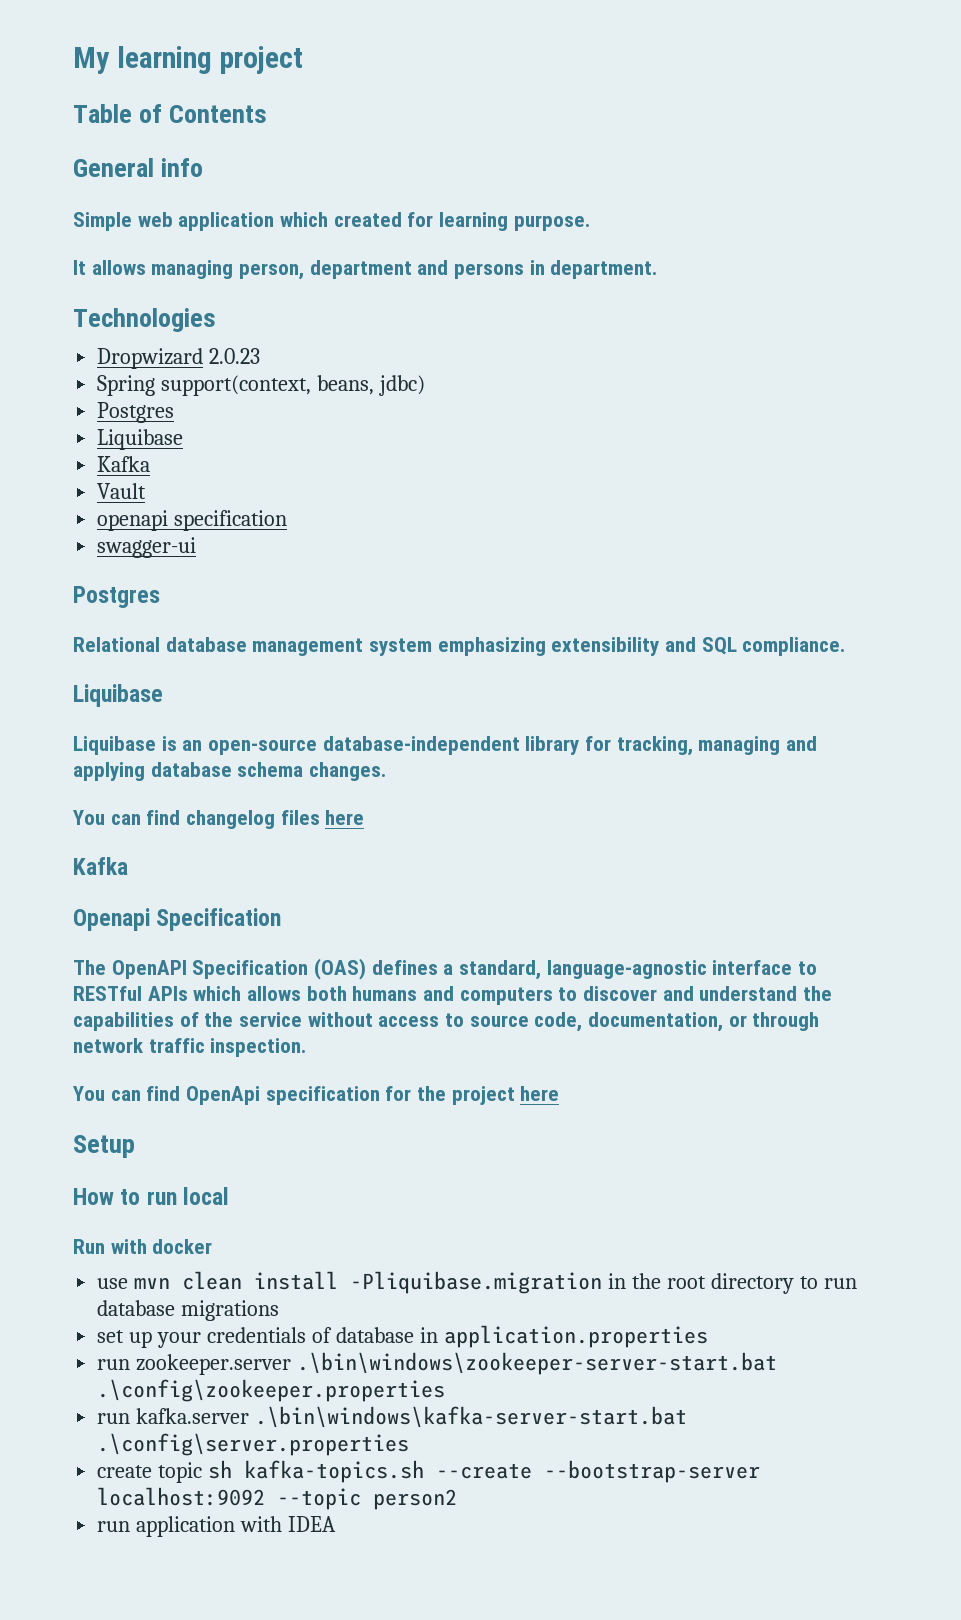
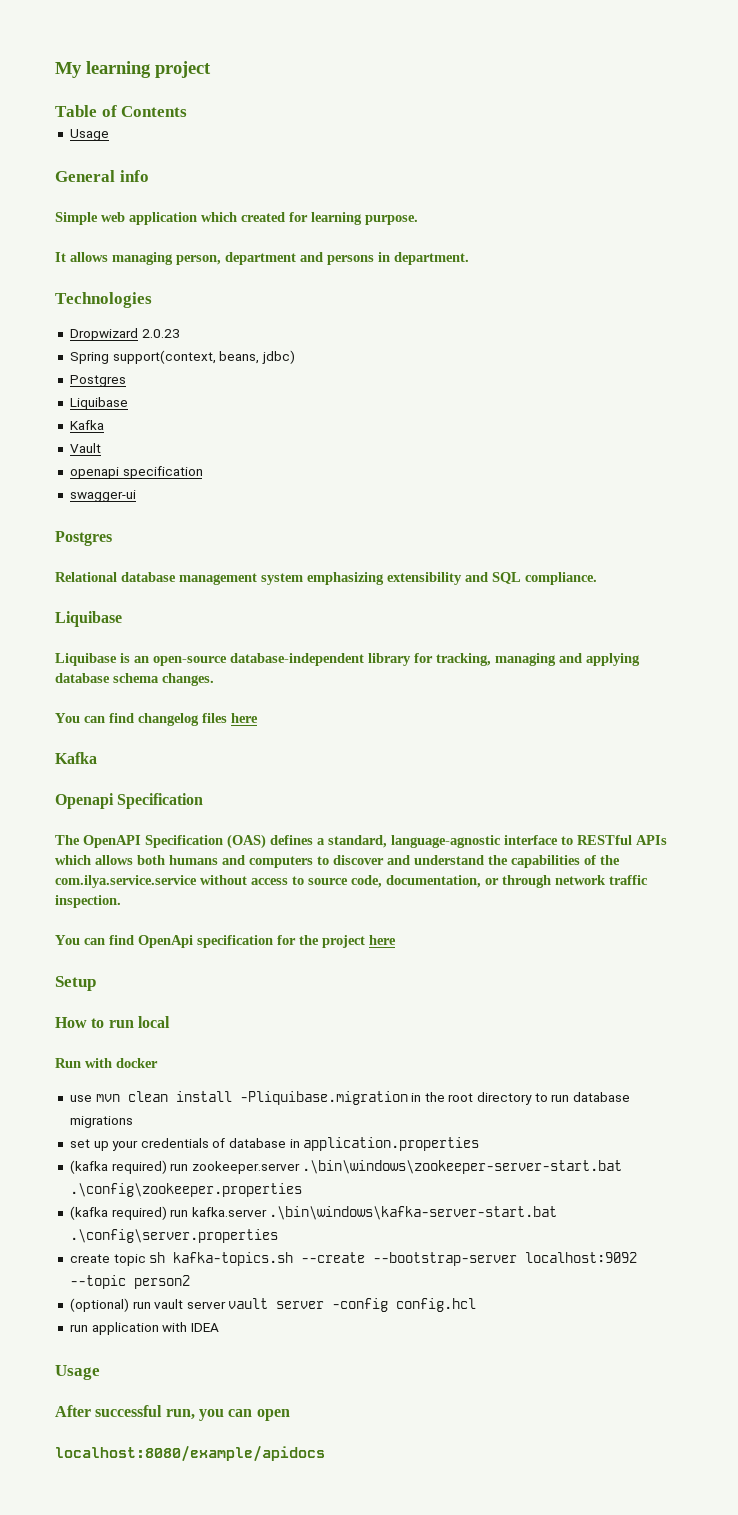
  Table of Contents
+ Usage
- The OpenAPI Specification (OAS) defines a standard, language-agnostic interface to RESTful APIs which allows both humans and computers to discover and understand the capabilities of the service without access to source code, documentation, or through network traffic inspection.
+ The OpenAPI Specification (OAS) defines a standard, language-agnostic interface to RESTful APIs which allows both humans and computers to discover and understand the capabilities of the com.ilya.service.service without access to source code, documentation, or through network traffic inspection.
- run zookeeper.server .\bin\windows\zookeeper-server-start.bat .\config\zookeeper.properties
+ (kafka required) run zookeeper.server .\bin\windows\zookeeper-server-start.bat .\config\zookeeper.properties
- run kafka.server .\bin\windows\kafka-server-start.bat .\config\server.properties
+ (kafka required) run kafka.server .\bin\windows\kafka-server-start.bat .\config\server.properties
+ (optional) run vault server vault server -config config.hcl
  run application with IDEA
+ Usage
+ After successful run, you can open
+ localhost:8080/example/apidocs

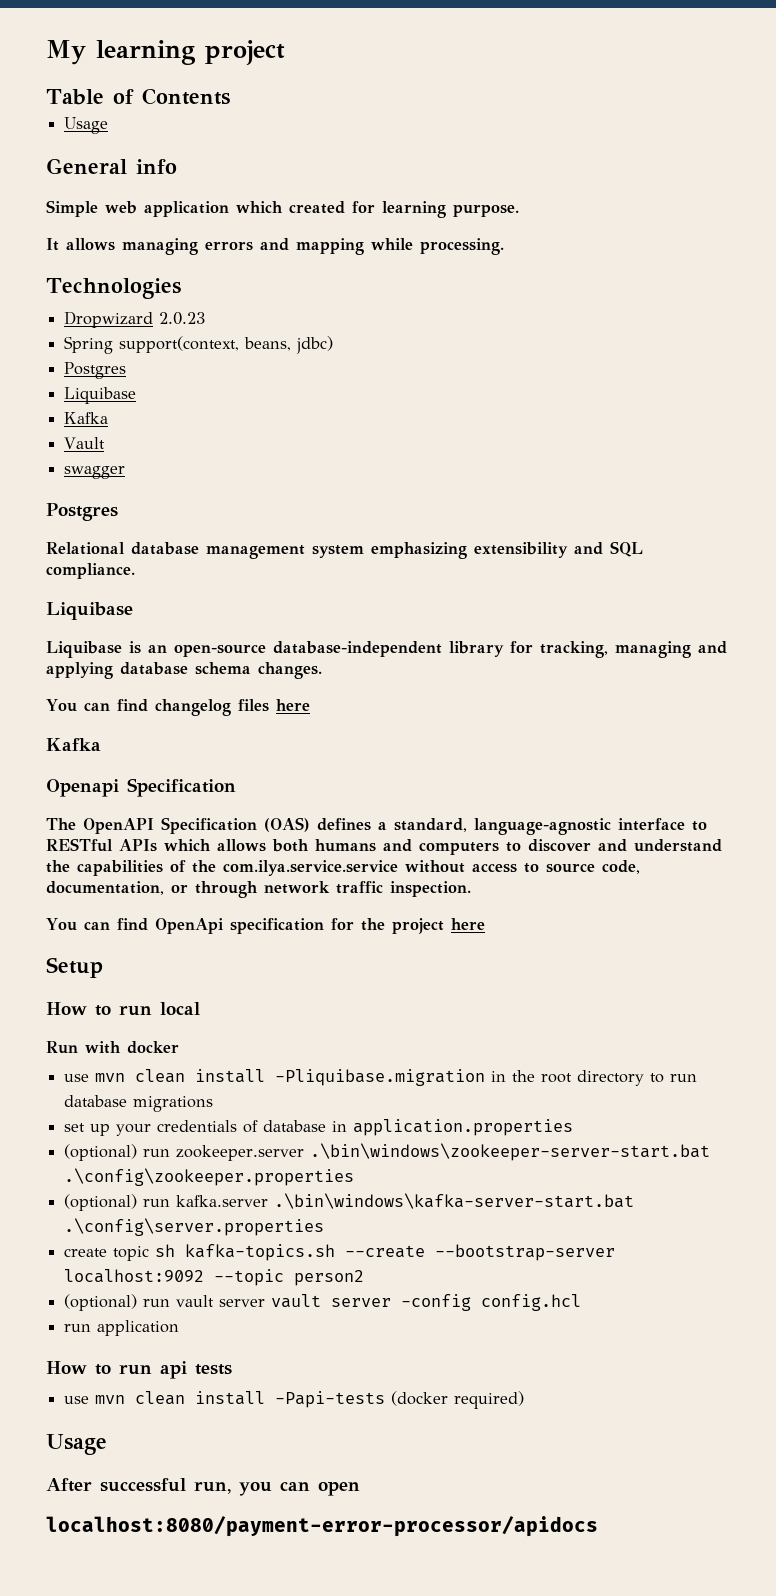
- It allows managing person, department and persons in department.
+ It allows managing errors and mapping while processing.
- openapi specification
- swagger-ui
+ swagger
- (kafka required) run zookeeper.server .\bin\windows\zookeeper-server-start.bat .\config\zookeeper.properties
+ (optional) run zookeeper.server .\bin\windows\zookeeper-server-start.bat .\config\zookeeper.properties
- (kafka required) run kafka.server .\bin\windows\kafka-server-start.bat .\config\server.properties
+ (optional) run kafka.server .\bin\windows\kafka-server-start.bat .\config\server.properties
- run application with IDEA
+ run application
+ How to run api tests
+ use mvn clean install -Papi-tests (docker required)
- localhost:8080/example/apidocs
+ localhost:8080/payment-error-processor/apidocs

